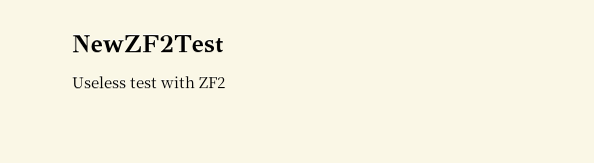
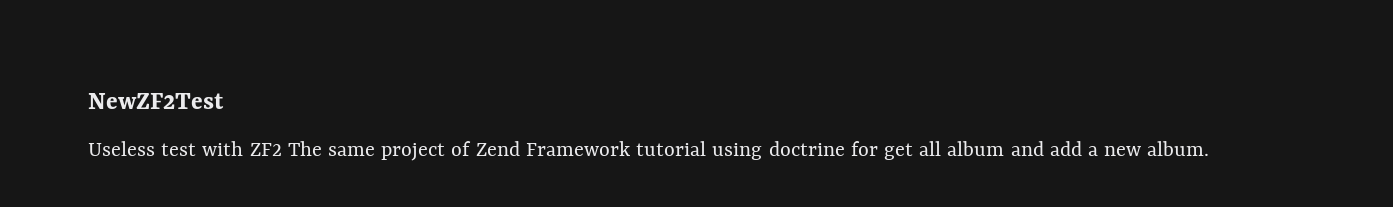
- Useless test with ZF2
+ Useless test with ZF2 The same project of Zend Framework tutorial using doctrine for get all album and add a new album.

